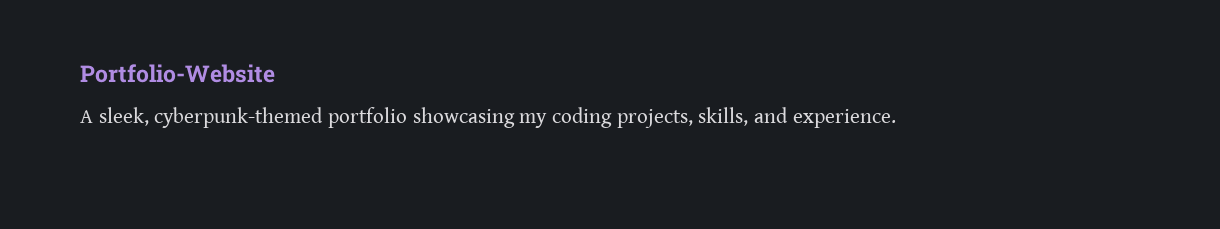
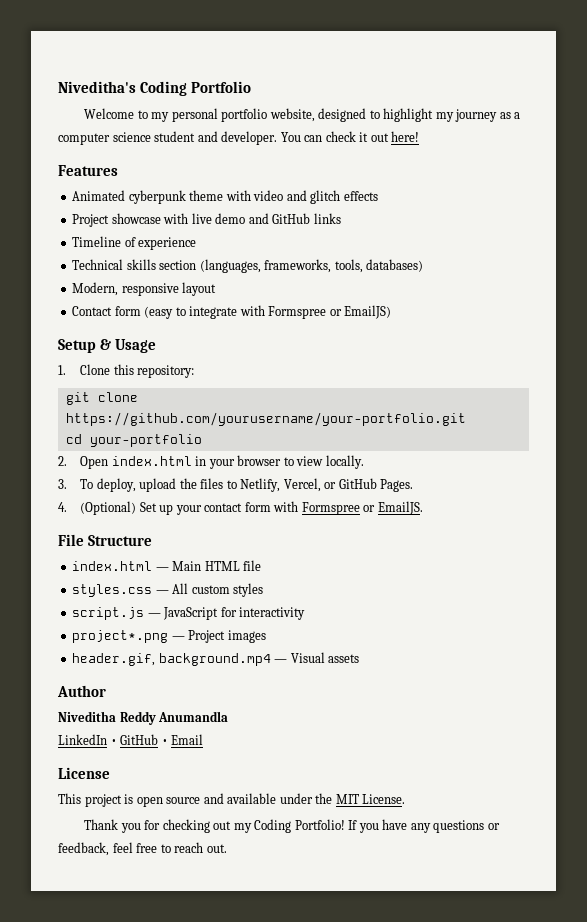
- Portfolio-Website
- A sleek, cyberpunk-themed portfolio showcasing my coding projects, skills, and experience.
+ Niveditha's Coding Portfolio
+ Welcome to my personal portfolio website, designed to highlight my journey as a computer science student and developer. You can check it out here!
+ Features
+ Animated cyberpunk theme with video and glitch effects
+ Project showcase with live demo and GitHub links
+ Timeline of experience
+ Technical skills section (languages, frameworks, tools, databases)
+ Modern, responsive layout
+ Contact form (easy to integrate with Formspree or EmailJS)
+ Setup & Usage
+ 1. Clone this repository:
+ git clone https://github.com/yourusername/your-portfolio.git
+ cd your-portfolio
+ 2. Open index.html in your browser to view locally.
+ 3. To deploy, upload the files to Netlify, Vercel, or GitHub Pages.
+ 4. (Optional) Set up your contact form with Formspree or EmailJS.
+ File Structure
+ index.html — Main HTML file
+ styles.css — All custom styles
+ script.js — JavaScript for interactivity
+ project*.png — Project images
+ header.gif, background.mp4 — Visual assets
+ Author
+ Niveditha Reddy Anumandla
+ LinkedIn • GitHub • Email
+ License
+ This project is open source and available under the MIT License.
+ Thank you for checking out my Coding Portfolio! If you have any questions or feedback, feel free to reach out.

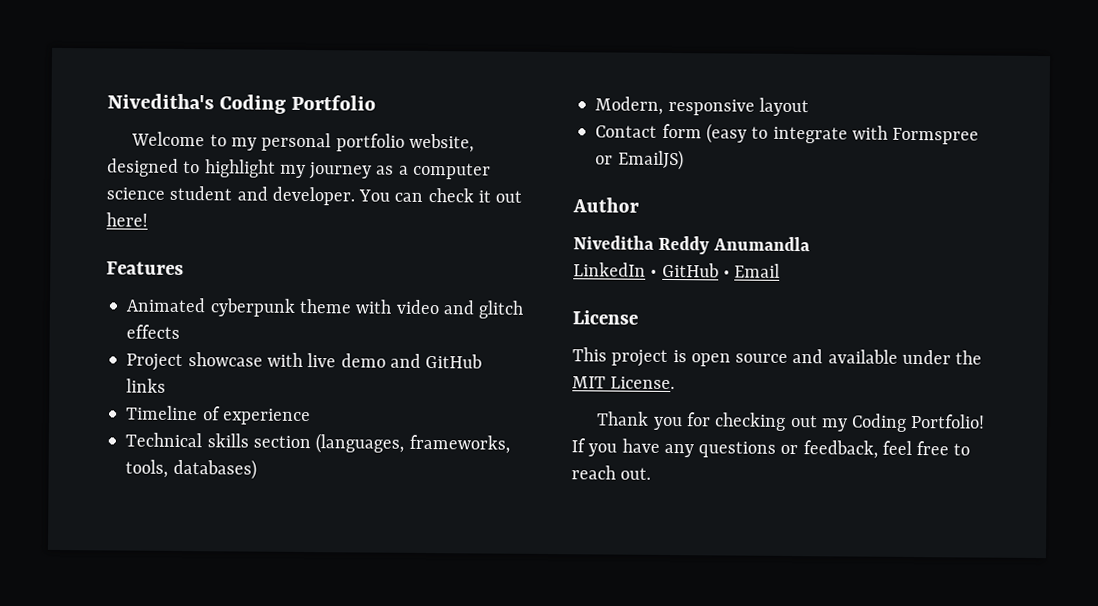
- Setup & Usage
- 1. Clone this repository:
- git clone https://github.com/yourusername/your-portfolio.git
- cd your-portfolio
- 2. Open index.html in your browser to view locally.
- 3. To deploy, upload the files to Netlify, Vercel, or GitHub Pages.
- 4. (Optional) Set up your contact form with Formspree or EmailJS.
- File Structure
- index.html — Main HTML file
- styles.css — All custom styles
- script.js — JavaScript for interactivity
- project*.png — Project images
- header.gif, background.mp4 — Visual assets

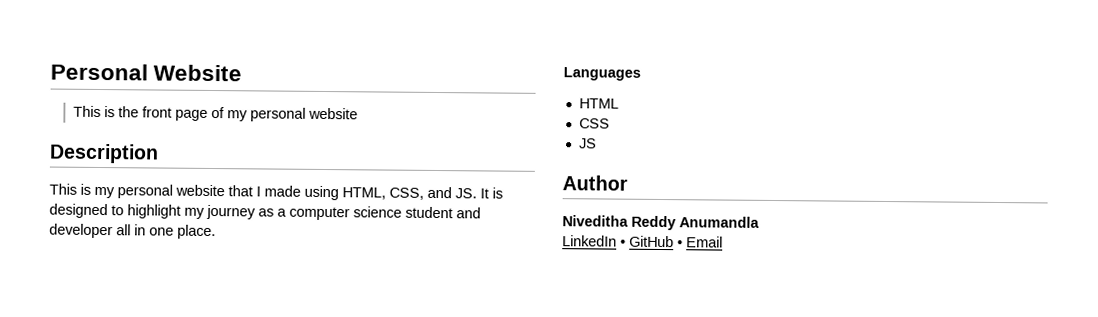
- Niveditha's Coding Portfolio
- Welcome to my personal portfolio website, designed to highlight my journey as a computer science student and developer. You can check it out here!
- Features
- Animated cyberpunk theme with video and glitch effects
- Project showcase with live demo and GitHub links
- Timeline of experience
- Technical skills section (languages, frameworks, tools, databases)
- Modern, responsive layout
- Contact form (easy to integrate with Formspree or EmailJS)
+ Personal Website
+ This is the front page of my personal website
+ Description
+ This is my personal website that I made using HTML, CSS, and JS. It is designed to highlight my journey as a computer science student and developer all in one place.
+ Languages
+ HTML
+ CSS
+ JS
- License
- This project is open source and available under the MIT License.
- Thank you for checking out my Coding Portfolio! If you have any questions or feedback, feel free to reach out.

